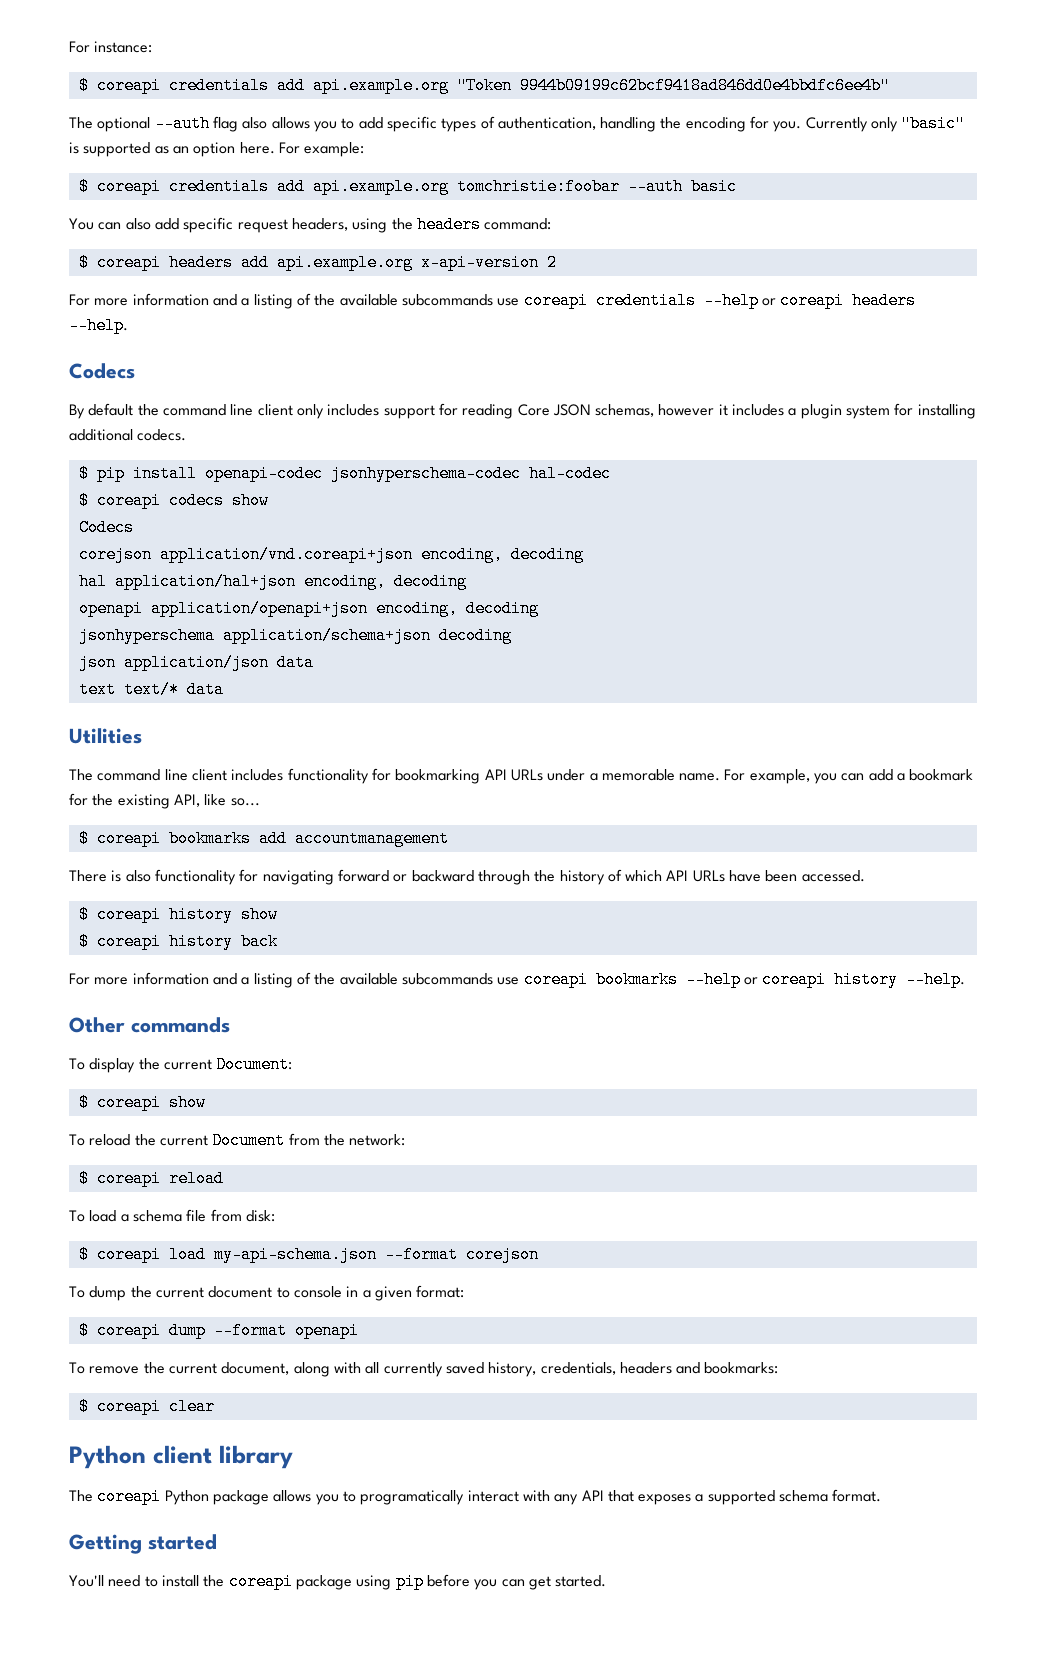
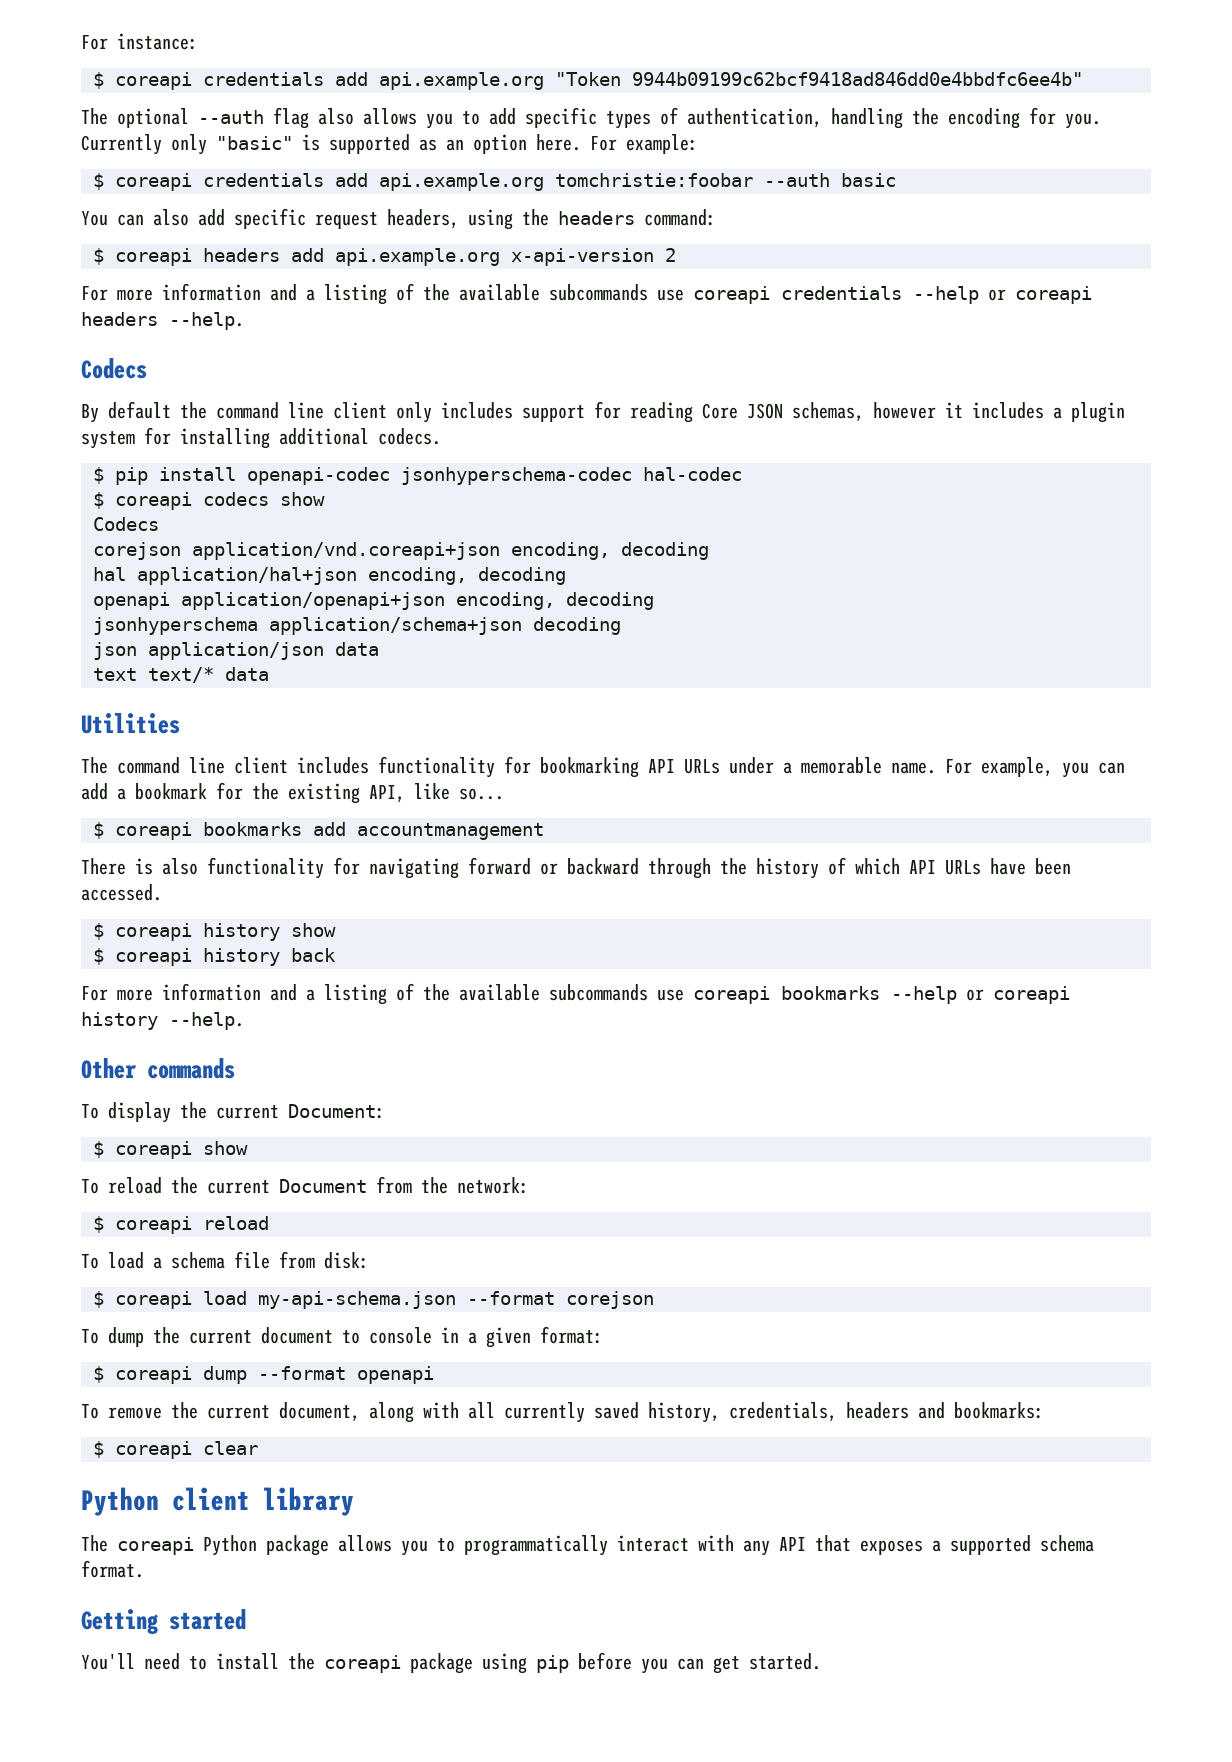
- The coreapi Python package allows you to programatically interact with any API that exposes a supported schema format.
+ The coreapi Python package allows you to programmatically interact with any API that exposes a supported schema format.

